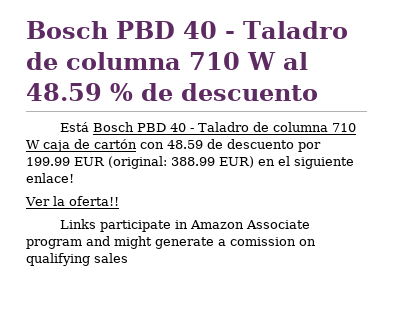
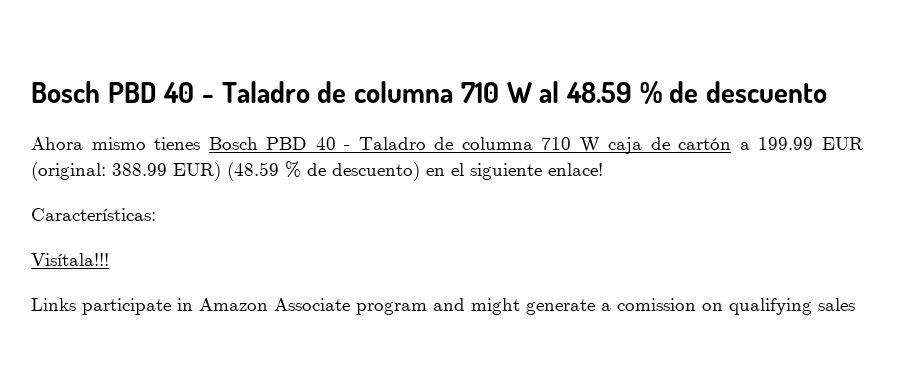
- Está Bosch PBD 40 - Taladro de columna 710 W caja de cartón con 48.59 de descuento por 199.99 EUR (original: 388.99 EUR) en el siguiente enlace!
+ Ahora mismo tienes Bosch PBD 40 - Taladro de columna 710 W caja de cartón a 199.99 EUR (original: 388.99 EUR) (48.59 % de descuento) en el siguiente enlace!
- Ver la oferta!!
+ Características:
+ Visítala!!!

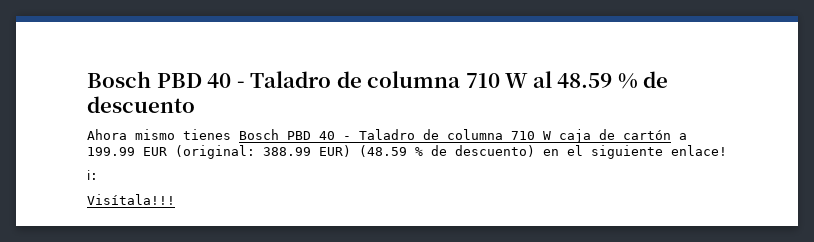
- Características:
+ ℹ:
- Links participate in Amazon Associate program and might generate a comission on qualifying sales

